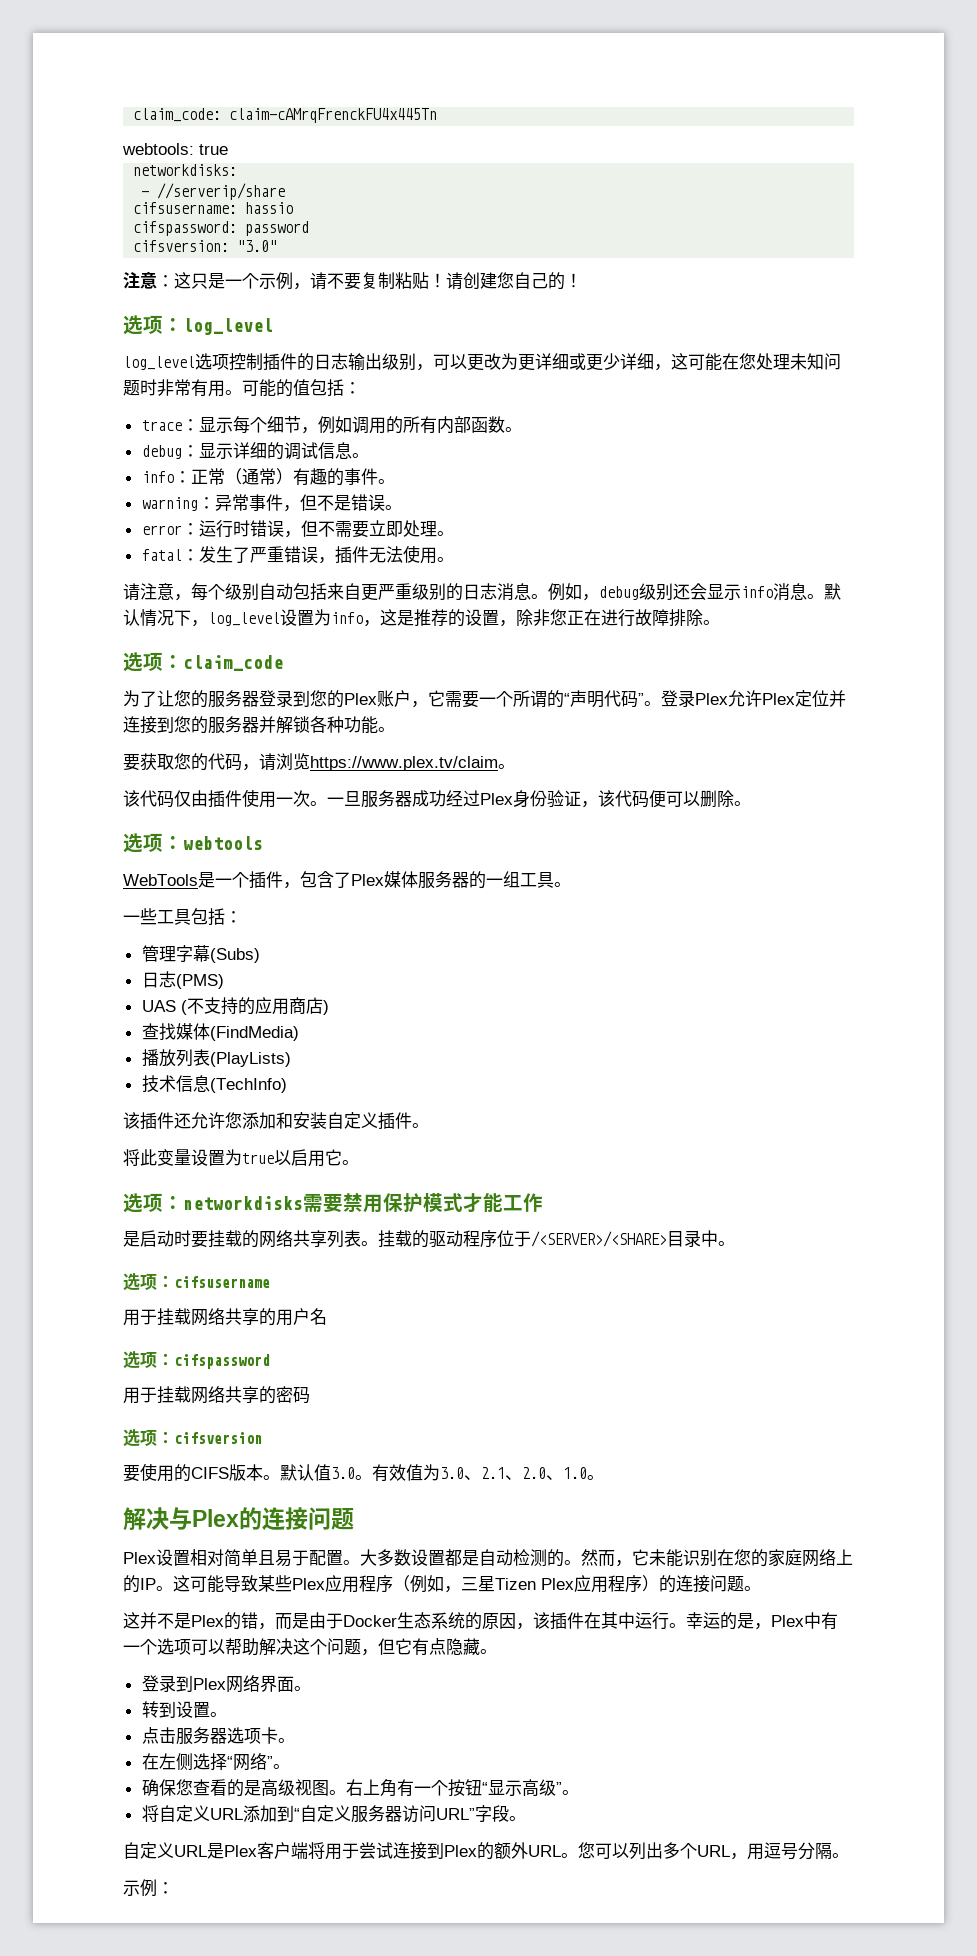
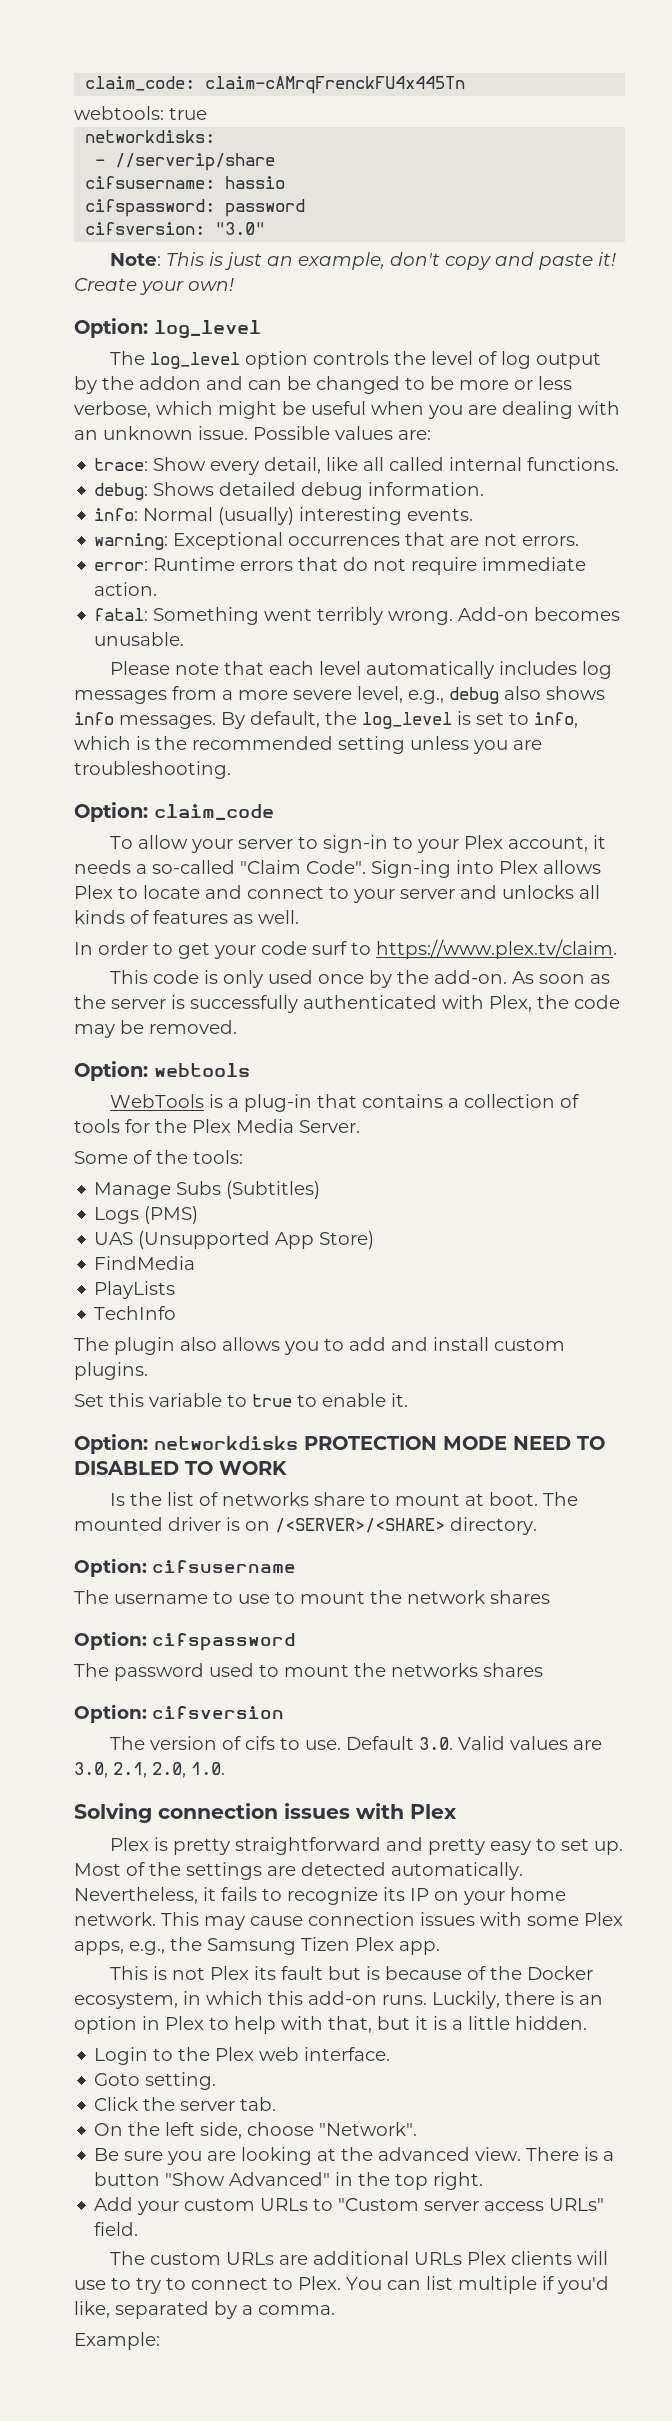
- 注意：这只是一个示例，请不要复制粘贴！请创建您自己的！
- 选项：log_level
- log_level选项控制插件的日志输出级别，可以更改为更详细或更少详细，这可能在您处理未知问题时非常有用。可能的值包括：
- trace：显示每个细节，例如调用的所有内部函数。
- debug：显示详细的调试信息。
- info：正常（通常）有趣的事件。
- warning：异常事件，但不是错误。
- error：运行时错误，但不需要立即处理。
- fatal：发生了严重错误，插件无法使用。
- 请注意，每个级别自动包括来自更严重级别的日志消息。例如，debug级别还会显示info消息。默认情况下，log_level设置为info，这是推荐的设置，除非您正在进行故障排除。
- 选项：claim_code
- 为了让您的服务器登录到您的Plex账户，它需要一个所谓的“声明代码”。登录Plex允许Plex定位并连接到您的服务器并解锁各种功能。
- 要获取您的代码，请浏览https://www.plex.tv/claim。
- 该代码仅由插件使用一次。一旦服务器成功经过Plex身份验证，该代码便可以删除。
- 选项：webtools
- WebTools是一个插件，包含了Plex媒体服务器的一组工具。
- 一些工具包括：
- 管理字幕(Subs)
- 日志(PMS)
- UAS (不支持的应用商店)
- 查找媒体(FindMedia)
- 播放列表(PlayLists)
- 技术信息(TechInfo)
- 该插件还允许您添加和安装自定义插件。
- 将此变量设置为true以启用它。
- 选项：networkdisks需要禁用保护模式才能工作
- 是启动时要挂载的网络共享列表。挂载的驱动程序位于/<SERVER>/<SHARE>目录中。
- 选项：cifsusername
- 用于挂载网络共享的用户名
- 选项：cifspassword
- 用于挂载网络共享的密码
- 选项：cifsversion
- 要使用的CIFS版本。默认值3.0。有效值为3.0、2.1、2.0、1.0。
- 解决与Plex的连接问题
- Plex设置相对简单且易于配置。大多数设置都是自动检测的。然而，它未能识别在您的家庭网络上的IP。这可能导致某些Plex应用程序（例如，三星Tizen Plex应用程序）的连接问题。
- 这并不是Plex的错，而是由于Docker生态系统的原因，该插件在其中运行。幸运的是，Plex中有一个选项可以帮助解决这个问题，但它有点隐藏。
- 登录到Plex网络界面。
- 转到设置。
- 点击服务器选项卡。
- 在左侧选择“网络”。
- 确保您查看的是高级视图。右上角有一个按钮“显示高级”。
- 将自定义URL添加到“自定义服务器访问URL”字段。
- 自定义URL是Plex客户端将用于尝试连接到Plex的额外URL。您可以列出多个URL，用逗号分隔。
- 示例：
+ Note: This is just an example, don't copy and paste it! Create your own!
+ Option: log_level
+ The log_level option controls the level of log output by the addon and can be changed to be more or less verbose, which might be useful when you are dealing with an unknown issue. Possible values are:
+ trace: Show every detail, like all called internal functions.
+ debug: Shows detailed debug information.
+ info: Normal (usually) interesting events.
+ warning: Exceptional occurrences that are not errors.
+ error: Runtime errors that do not require immediate action.
+ fatal: Something went terribly wrong. Add-on becomes unusable.
+ Please note that each level automatically includes log messages from a more severe level, e.g., debug also shows info messages. By default, the log_level is set to info, which is the recommended setting unless you are troubleshooting.
+ Option: claim_code
+ To allow your server to sign-in to your Plex account, it needs a so-called "Claim Code". Sign-ing into Plex allows Plex to locate and connect to your server and unlocks all kinds of features as well.
+ In order to get your code surf to https://www.plex.tv/claim.
+ This code is only used once by the add-on. As soon as the server is successfully authenticated with Plex, the code may be removed.
+ Option: webtools
+ WebTools is a plug-in that contains a collection of tools for the Plex Media Server.
+ Some of the tools:
+ Manage Subs (Subtitles)
+ Logs (PMS)
+ UAS (Unsupported App Store)
+ FindMedia
+ PlayLists
+ TechInfo
+ The plugin also allows you to add and install custom plugins.
+ Set this variable to true to enable it.
+ Option: networkdisks PROTECTION MODE NEED TO DISABLED TO WORK
+ Is the list of networks share to mount at boot. The mounted driver is on /<SERVER>/<SHARE> directory.
+ Option: cifsusername
+ The username to use to mount the network shares
+ Option: cifspassword
+ The password used to mount the networks shares
+ Option: cifsversion
+ The version of cifs to use. Default 3.0. Valid values are 3.0, 2.1, 2.0, 1.0.
+ Solving connection issues with Plex
+ Plex is pretty straightforward and pretty easy to set up. Most of the settings are detected automatically. Nevertheless, it fails to recognize its IP on your home network. This may cause connection issues with some Plex apps, e.g., the Samsung Tizen Plex app.
+ This is not Plex its fault but is because of the Docker ecosystem, in which this add-on runs. Luckily, there is an option in Plex to help with that, but it is a little hidden.
+ Login to the Plex web interface.
+ Goto setting.
+ Click the server tab.
+ On the left side, choose "Network".
+ Be sure you are looking at the advanced view. There is a button "Show Advanced" in the top right.
+ Add your custom URLs to "Custom server access URLs" field.
+ The custom URLs are additional URLs Plex clients will use to try to connect to Plex. You can list multiple if you'd like, separated by a comma.
+ Example:

